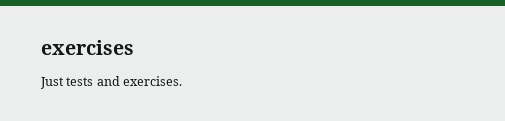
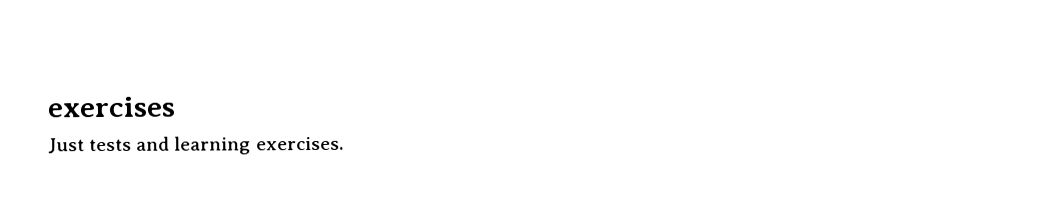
- Just tests and exercises.
+ Just tests and learning exercises.

